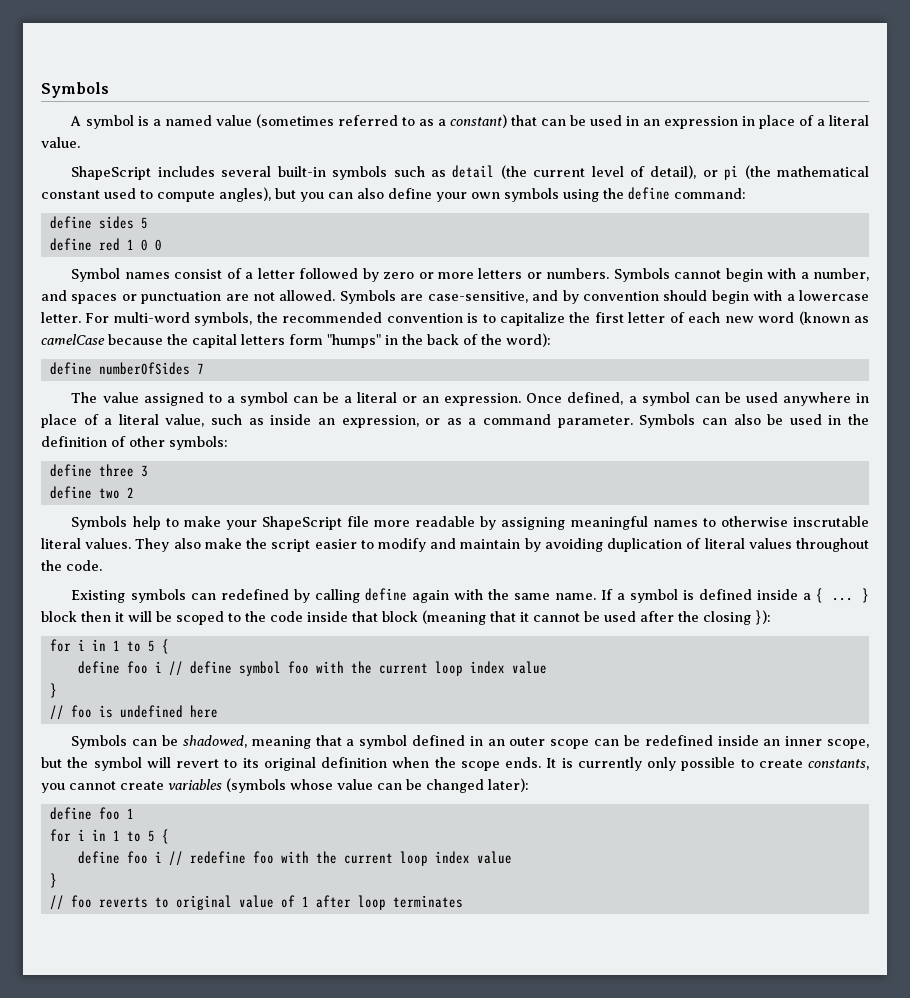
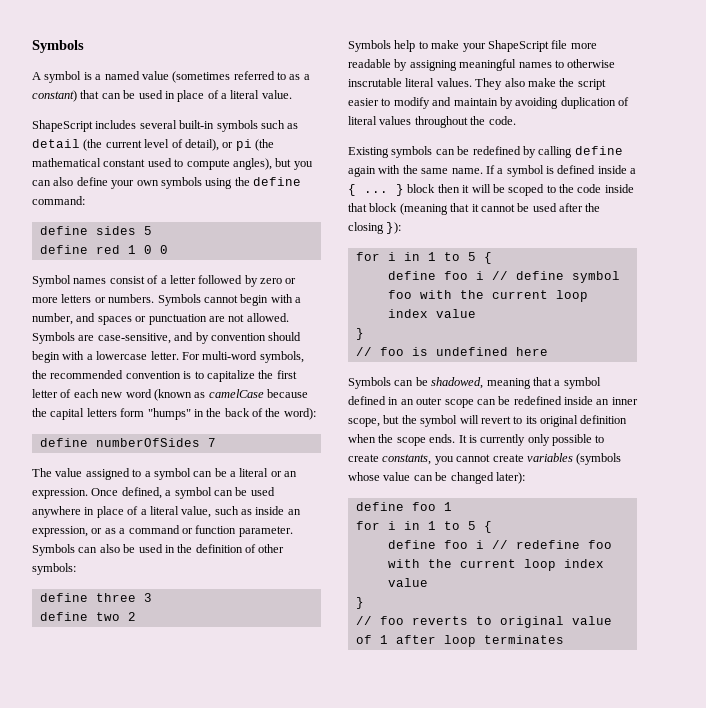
- A symbol is a named value (sometimes referred to as a constant) that can be used in an expression in place of a literal value.
+ A symbol is a named value (sometimes referred to as a constant) that can be used in place of a literal value.
- Once defined, a symbol can be used anywhere in place of a literal value, such as inside an expression, or as a command parameter.
+ Once defined, a symbol can be used anywhere in place of a literal value, such as inside an expression, or as a command or function parameter.
- Existing symbols can redefined by calling define again with the same name.
+ Existing symbols can be redefined by calling define again with the same name.

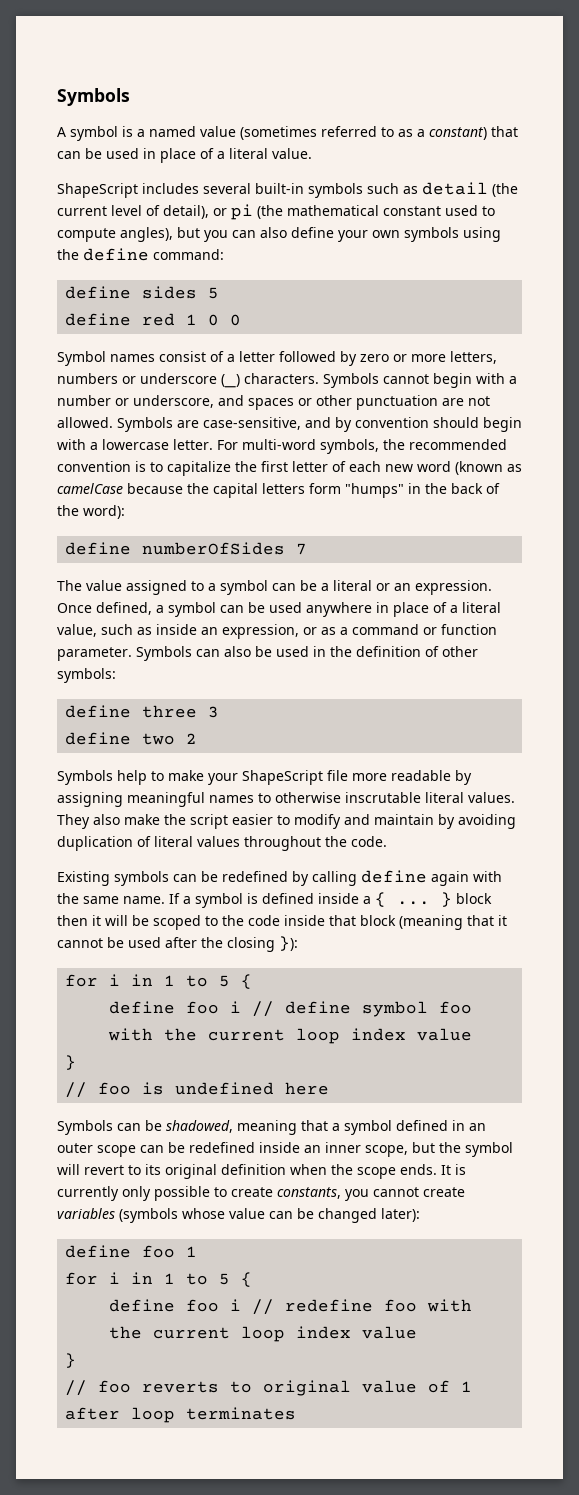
- Symbol names consist of a letter followed by zero or more letters or numbers.
+ Symbol names consist of a letter followed by zero or more letters, numbers or underscore (_) characters.
- Symbols cannot begin with a number, and spaces or punctuation are not allowed.
+ Symbols cannot begin with a number or underscore, and spaces or other punctuation are not allowed.

